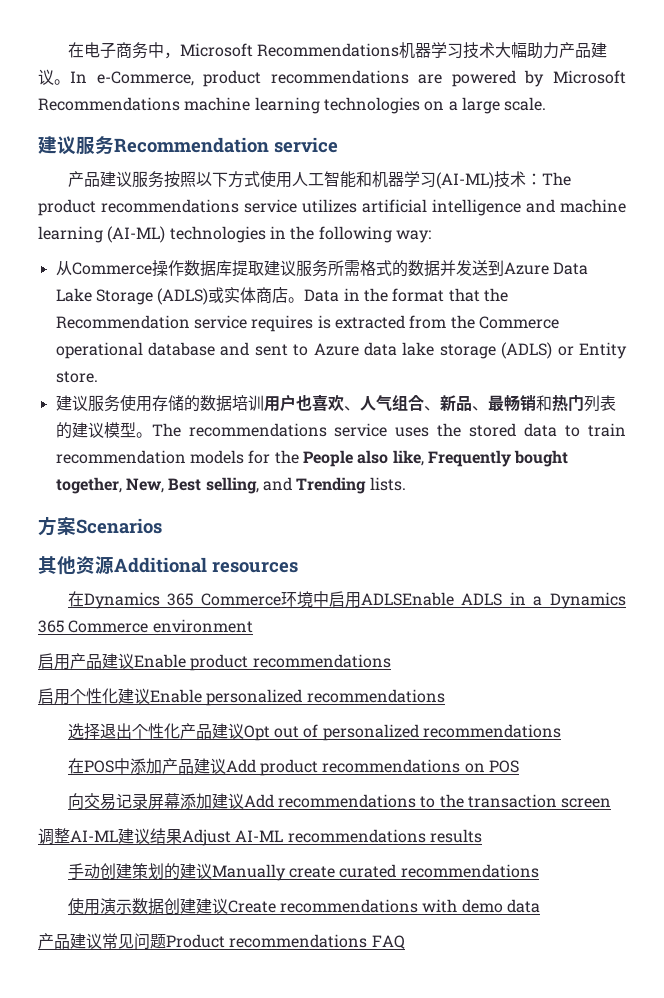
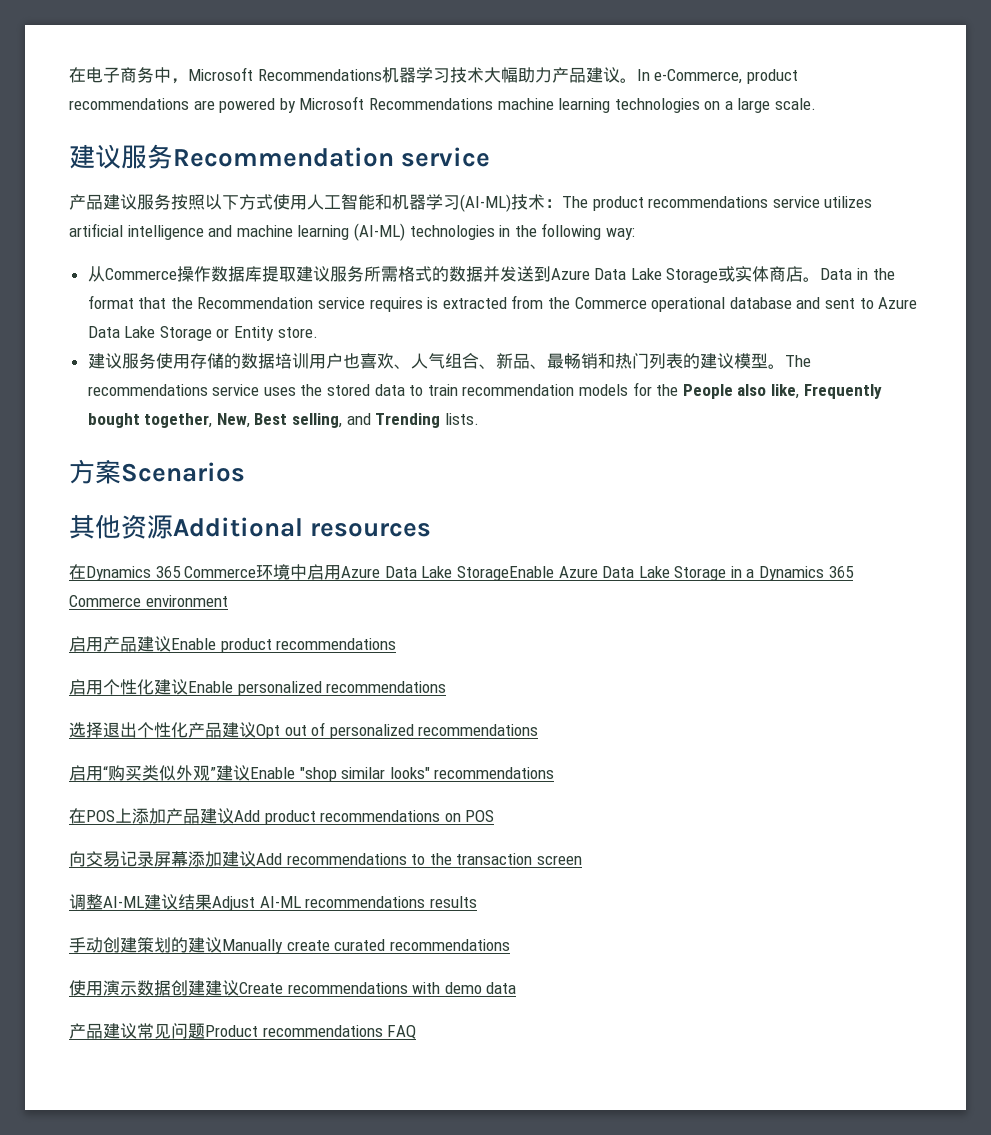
- 从Commerce操作数据库提取建议服务所需格式的数据并发送到Azure Data Lake Storage (ADLS)或实体商店。
+ 从Commerce操作数据库提取建议服务所需格式的数据并发送到Azure Data Lake Storage或实体商店。
- Data in the format that the Recommendation service requires is extracted from the Commerce operational database and sent to Azure data lake storage (ADLS) or Entity store.
+ Data in the format that the Recommendation service requires is extracted from the Commerce operational database and sent to Azure Data Lake Storage or Entity store.
- 在Dynamics 365 Commerce环境中启用ADLSEnable ADLS in a Dynamics 365 Commerce environment
+ 在Dynamics 365 Commerce环境中启用Azure Data Lake StorageEnable Azure Data Lake Storage in a Dynamics 365 Commerce environment
+ 启用“购买类似外观”建议Enable "shop similar looks" recommendations
- 在POS中添加产品建议Add product recommendations on POS
+ 在POS上添加产品建议Add product recommendations on POS

